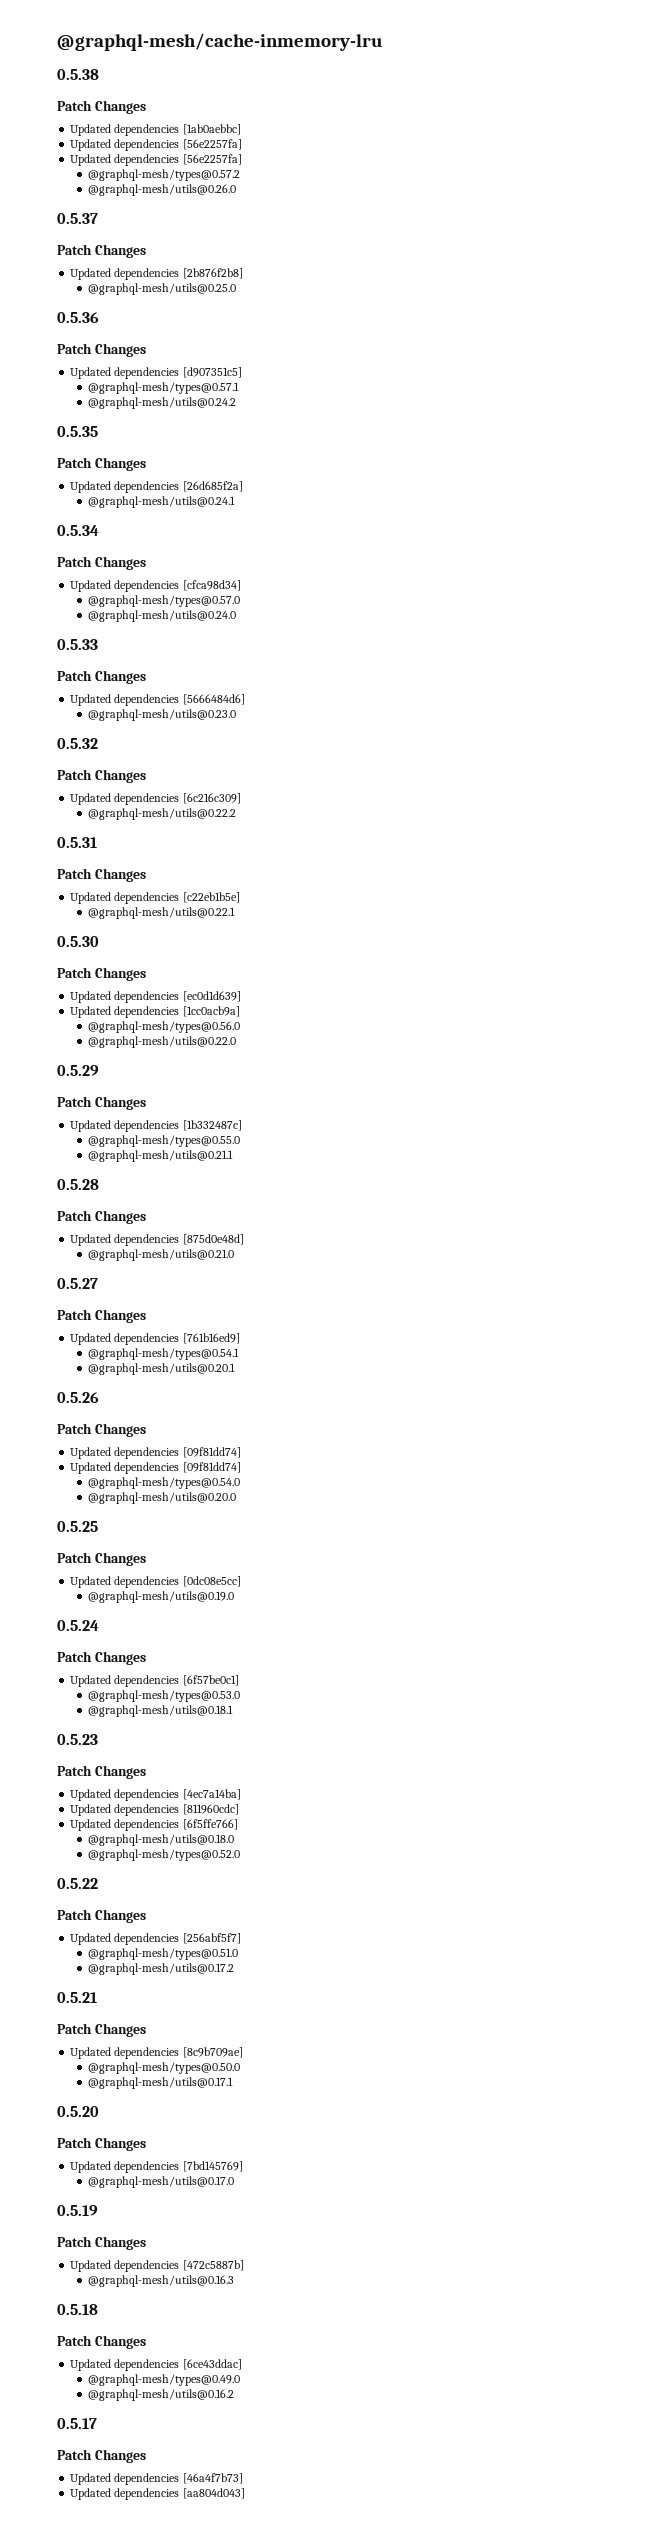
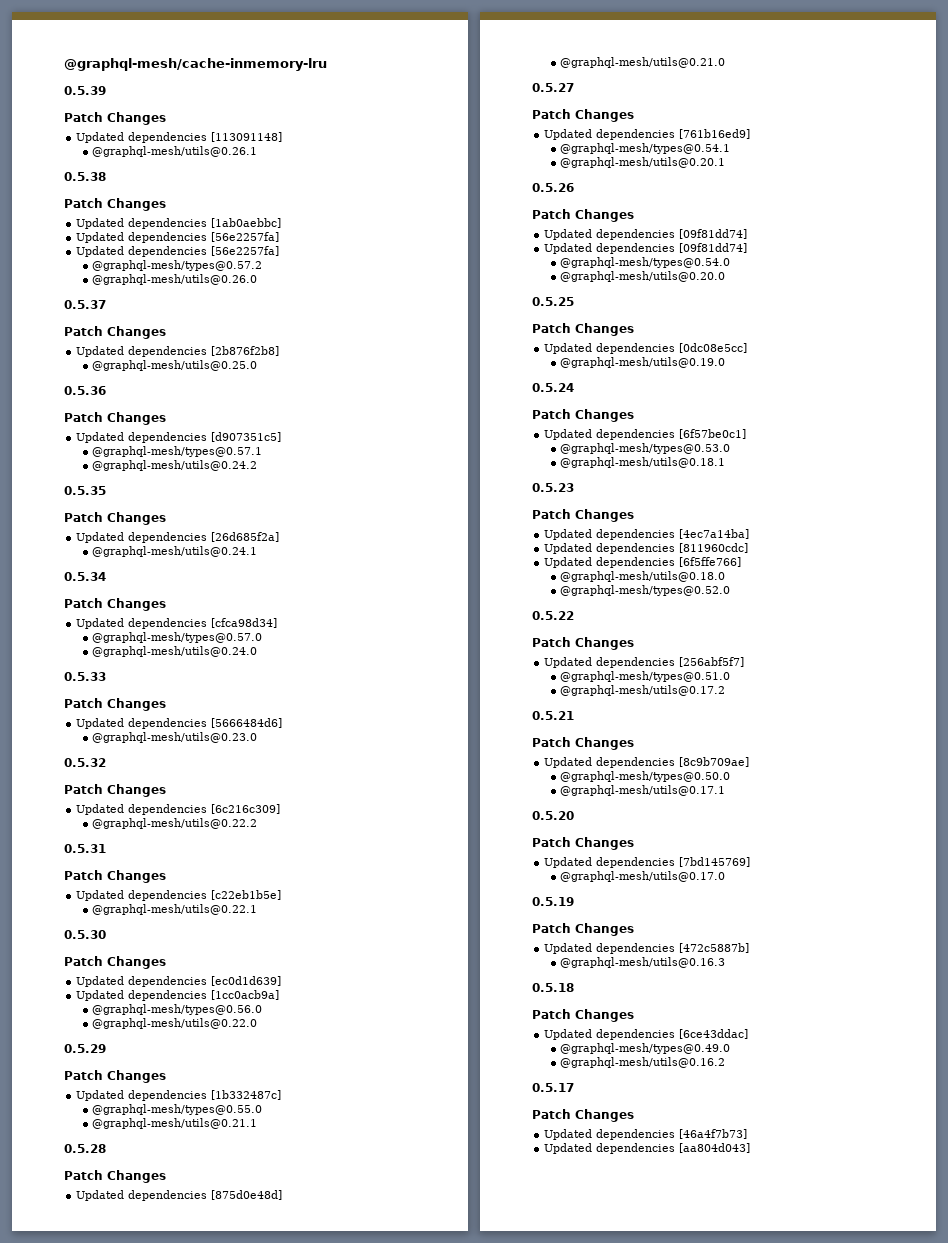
+ 0.5.39
+ Patch Changes
+ Updated dependencies [113091148]
+ @graphql-mesh/utils@0.26.1

